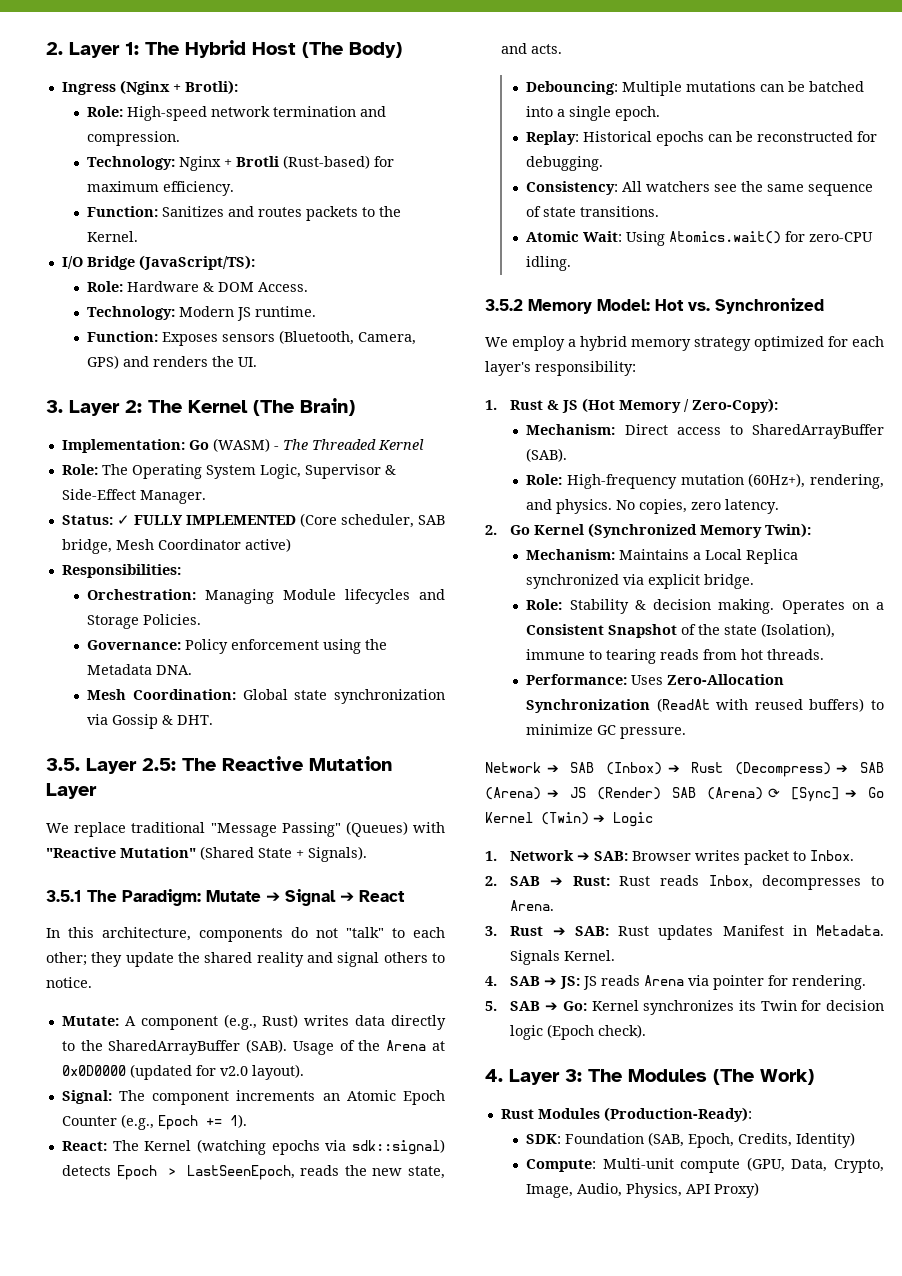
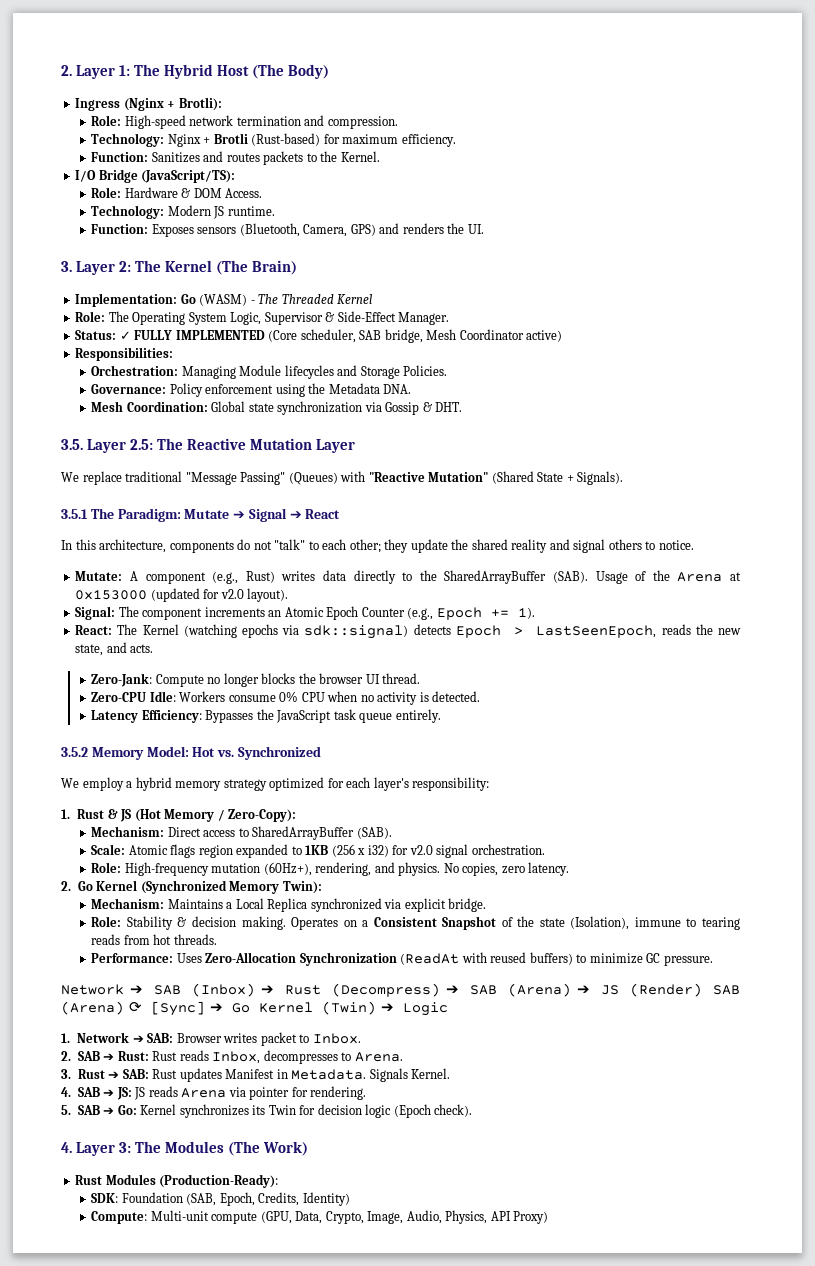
- Usage of the Arena at 0x0D0000 (updated for v2.0 layout).
+ Usage of the Arena at 0x153000 (updated for v2.0 layout).
- Debouncing: Multiple mutations can be batched into a single epoch.
- Replay: Historical epochs can be reconstructed for debugging.
- Consistency: All watchers see the same sequence of state transitions.
- Atomic Wait: Using Atomics.wait() for zero-CPU idling.
+ Zero-Jank: Compute no longer blocks the browser UI thread.
+ Zero-CPU Idle: Workers consume 0% CPU when no activity is detected.
+ Latency Efficiency: Bypasses the JavaScript task queue entirely.
+ Scale: Atomic flags region expanded to 1KB (256 x i32) for v2.0 signal orchestration.

